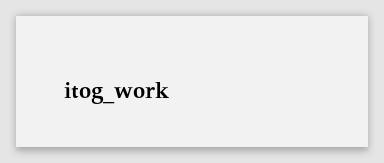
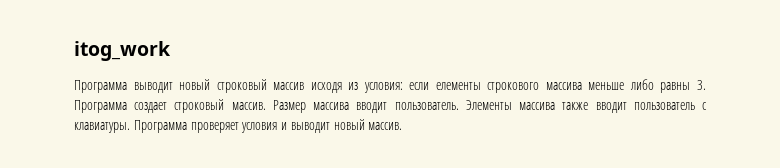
+ Программа выводит новый строковый массив исходя из условия: если елементы строкового массива меньше либо равны 3. Программа создает строковый массив. Размер массива вводит пользователь. Элементы массива также вводит пользователь с клавиатуры. Программа проверяет условия и выводит новый массив.

